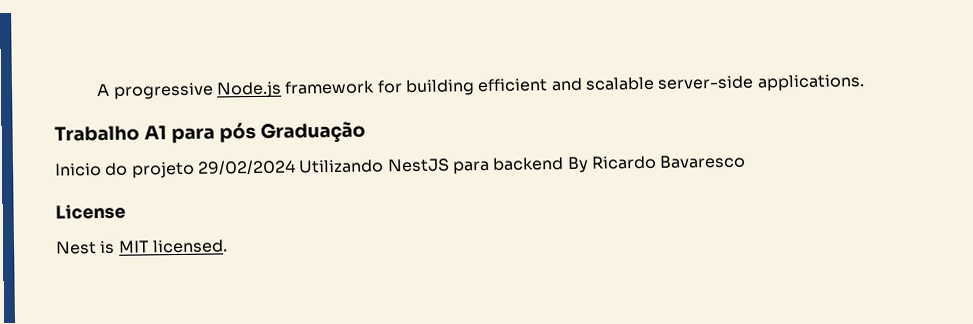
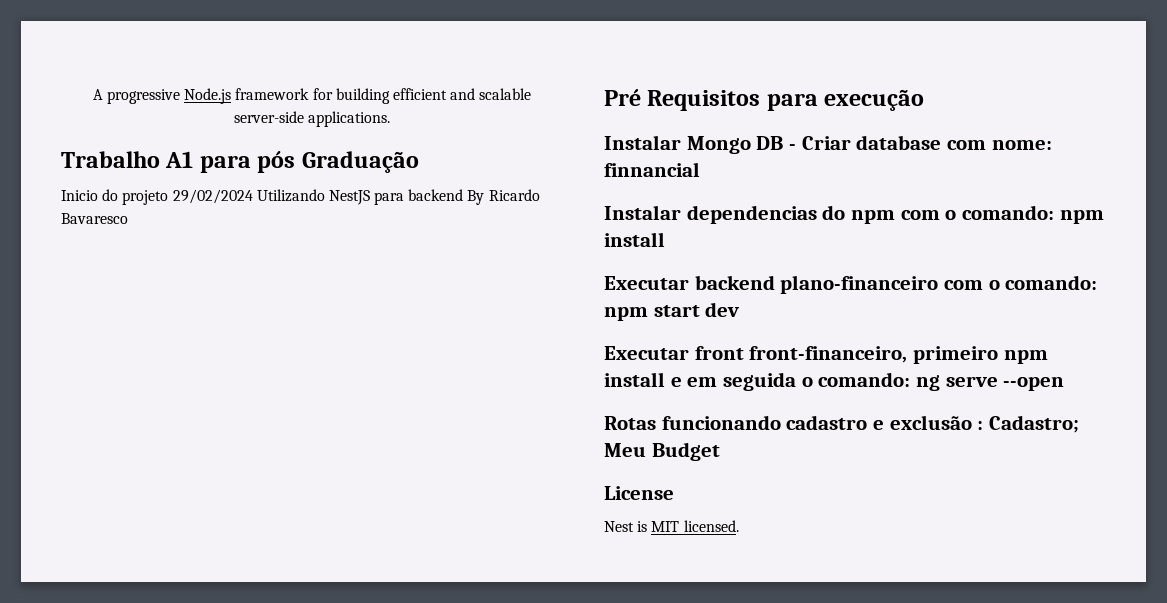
+ Pré Requisitos para execução
+ Instalar Mongo DB - Criar database com nome: finnancial
+ Instalar dependencias do npm com o comando: npm install
+ Executar backend plano-financeiro com o comando: npm start dev
+ Executar front front-financeiro, primeiro npm install e em seguida o comando: ng serve --open
+ Rotas funcionando cadastro e exclusão : Cadastro; Meu Budget

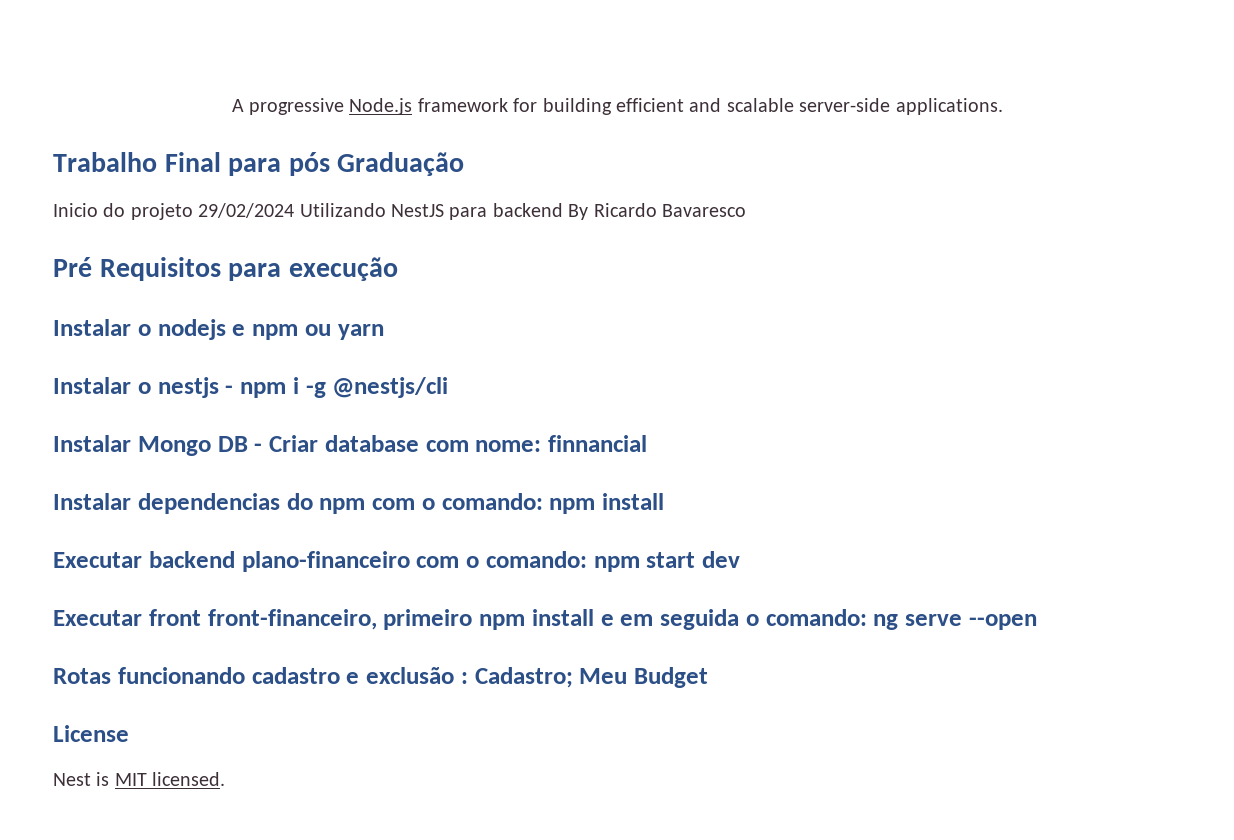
- Trabalho A1 para pós Graduação
+ Trabalho Final para pós Graduação
+ Instalar o nodejs e npm ou yarn
+ Instalar o nestjs - npm i -g @nestjs/cli

